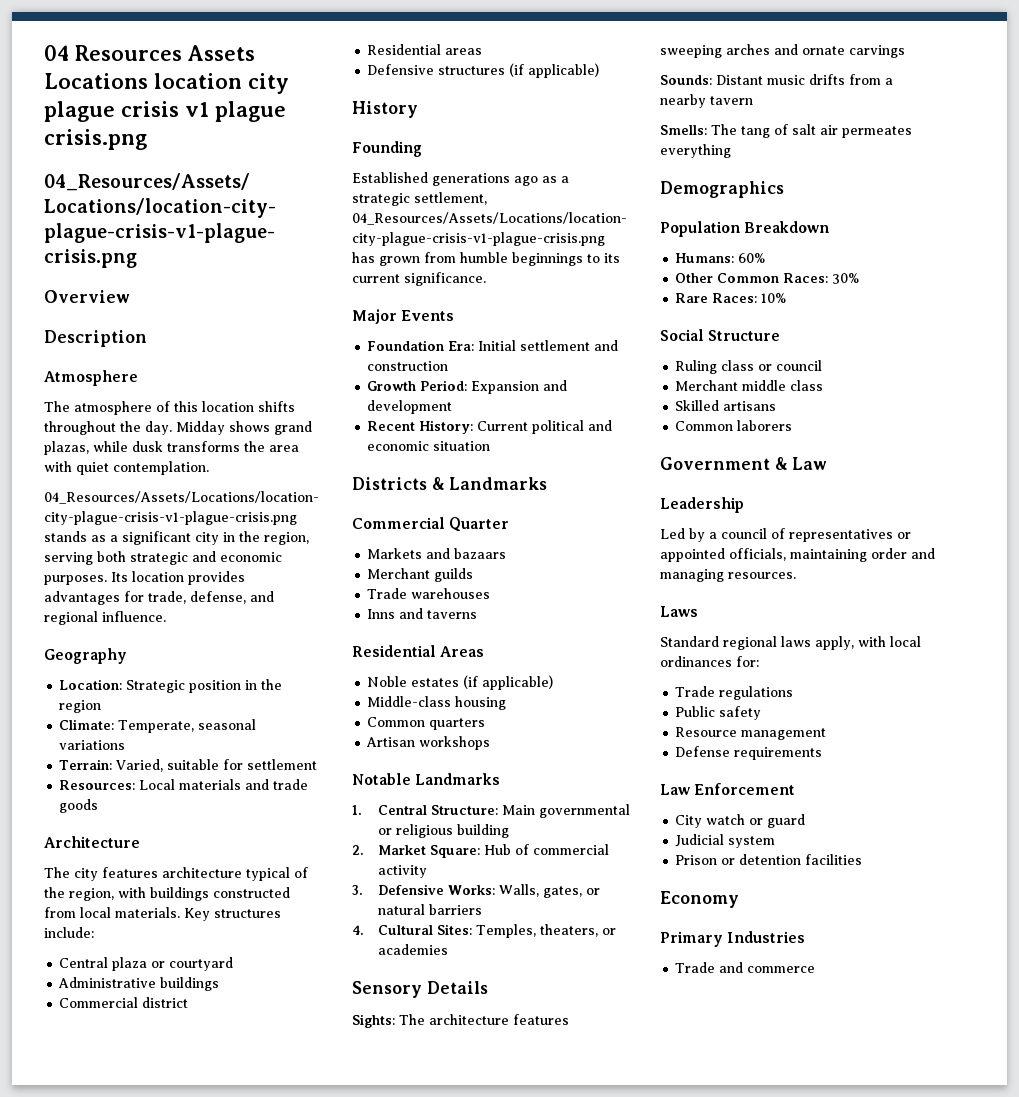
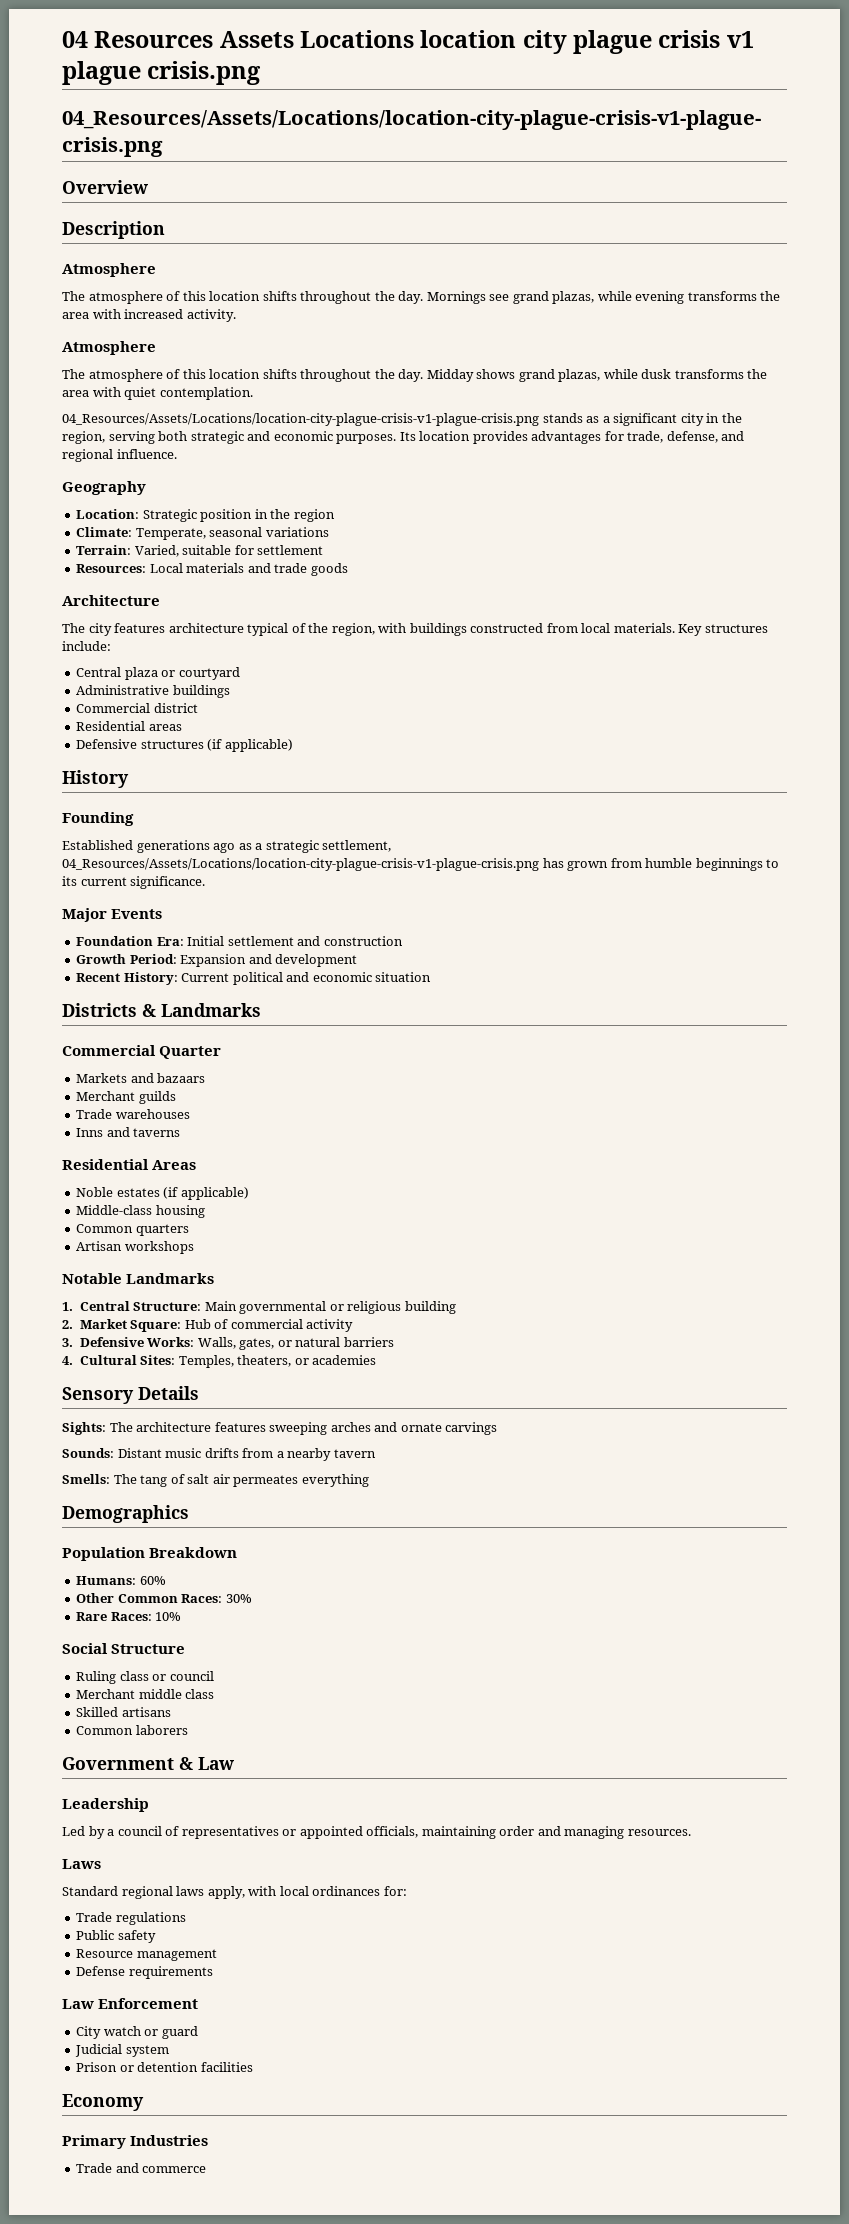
+ The atmosphere of this location shifts throughout the day. Mornings see grand plazas, while evening transforms the area with increased activity.
+ Atmosphere

